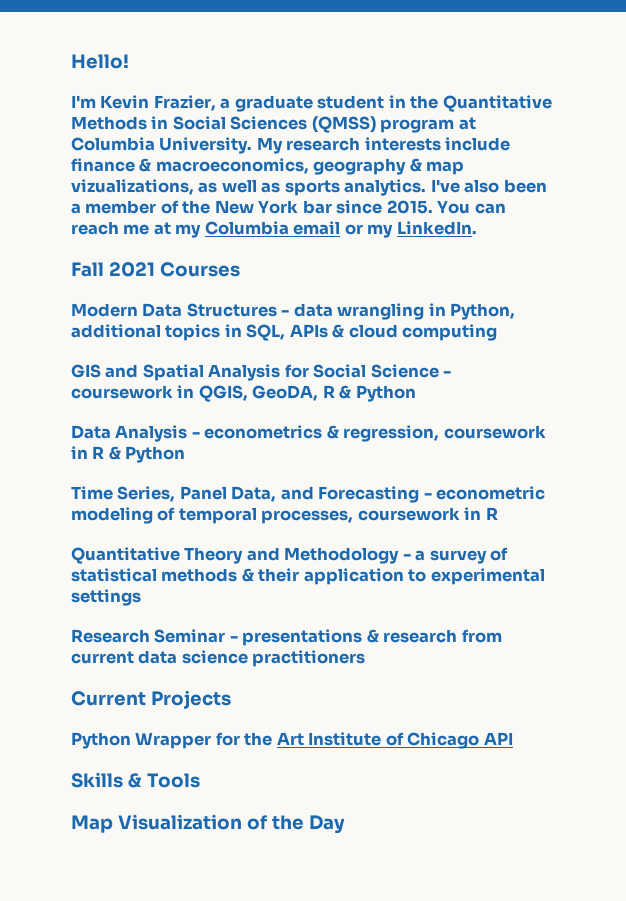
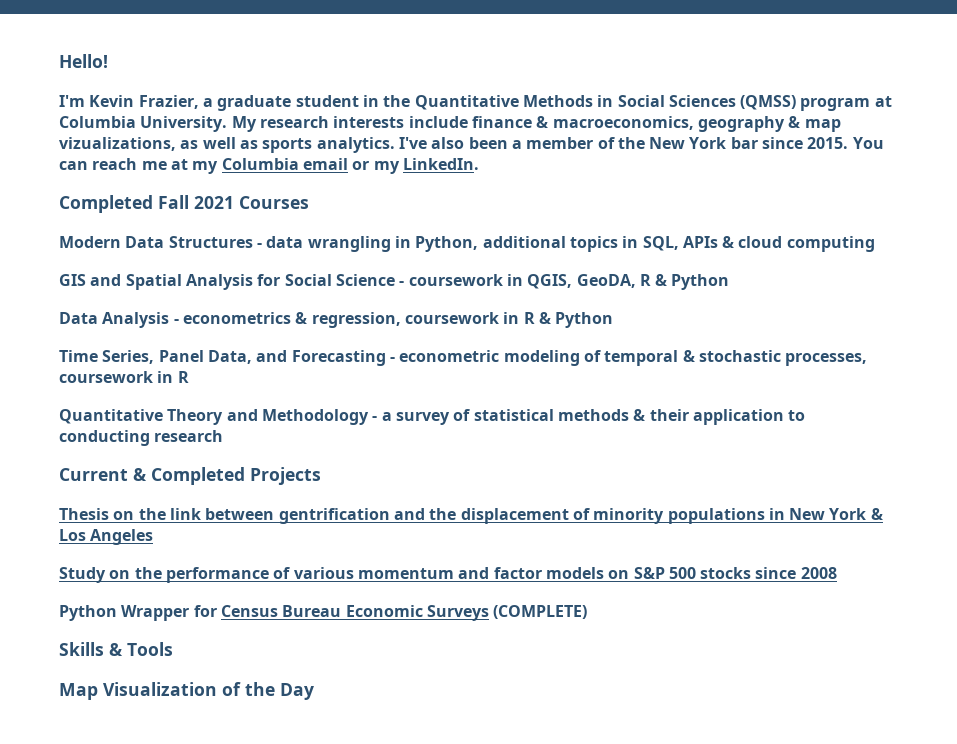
- Fall 2021 Courses
+ Completed Fall 2021 Courses
- Time Series, Panel Data, and Forecasting - econometric modeling of temporal processes, coursework in R
+ Time Series, Panel Data, and Forecasting - econometric modeling of temporal & stochastic processes, coursework in R
- Quantitative Theory and Methodology - a survey of statistical methods & their application to experimental settings
- Research Seminar - presentations & research from current data science practitioners
+ Quantitative Theory and Methodology - a survey of statistical methods & their application to conducting research
- Current Projects
+ Current & Completed Projects
- Python Wrapper for the Art Institute of Chicago API
+ Thesis on the link between gentrification and the displacement of minority populations in New York & Los Angeles
+ Study on the performance of various momentum and factor models on S&P 500 stocks since 2008
+ Python Wrapper for Census Bureau Economic Surveys (COMPLETE)

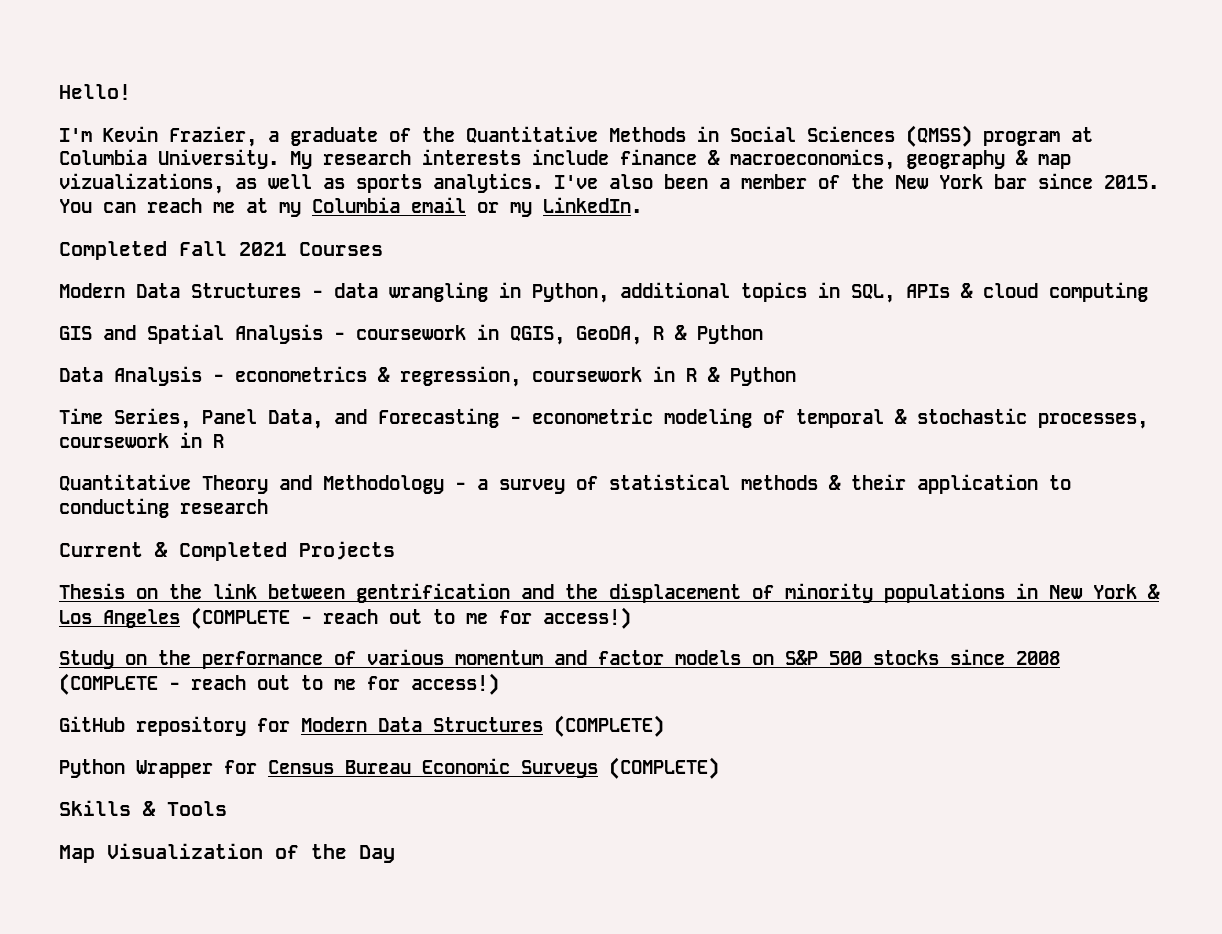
- I'm Kevin Frazier, a graduate student in the Quantitative Methods in Social Sciences (QMSS) program at Columbia University.
+ I'm Kevin Frazier, a graduate of the Quantitative Methods in Social Sciences (QMSS) program at Columbia University.
- GIS and Spatial Analysis for Social Science - coursework in QGIS, GeoDA, R & Python
+ GIS and Spatial Analysis - coursework in QGIS, GeoDA, R & Python
- Thesis on the link between gentrification and the displacement of minority populations in New York & Los Angeles
+ Thesis on the link between gentrification and the displacement of minority populations in New York & Los Angeles (COMPLETE - reach out to me for access!)
- Study on the performance of various momentum and factor models on S&P 500 stocks since 2008
+ Study on the performance of various momentum and factor models on S&P 500 stocks since 2008 (COMPLETE - reach out to me for access!)
+ GitHub repository for Modern Data Structures (COMPLETE)

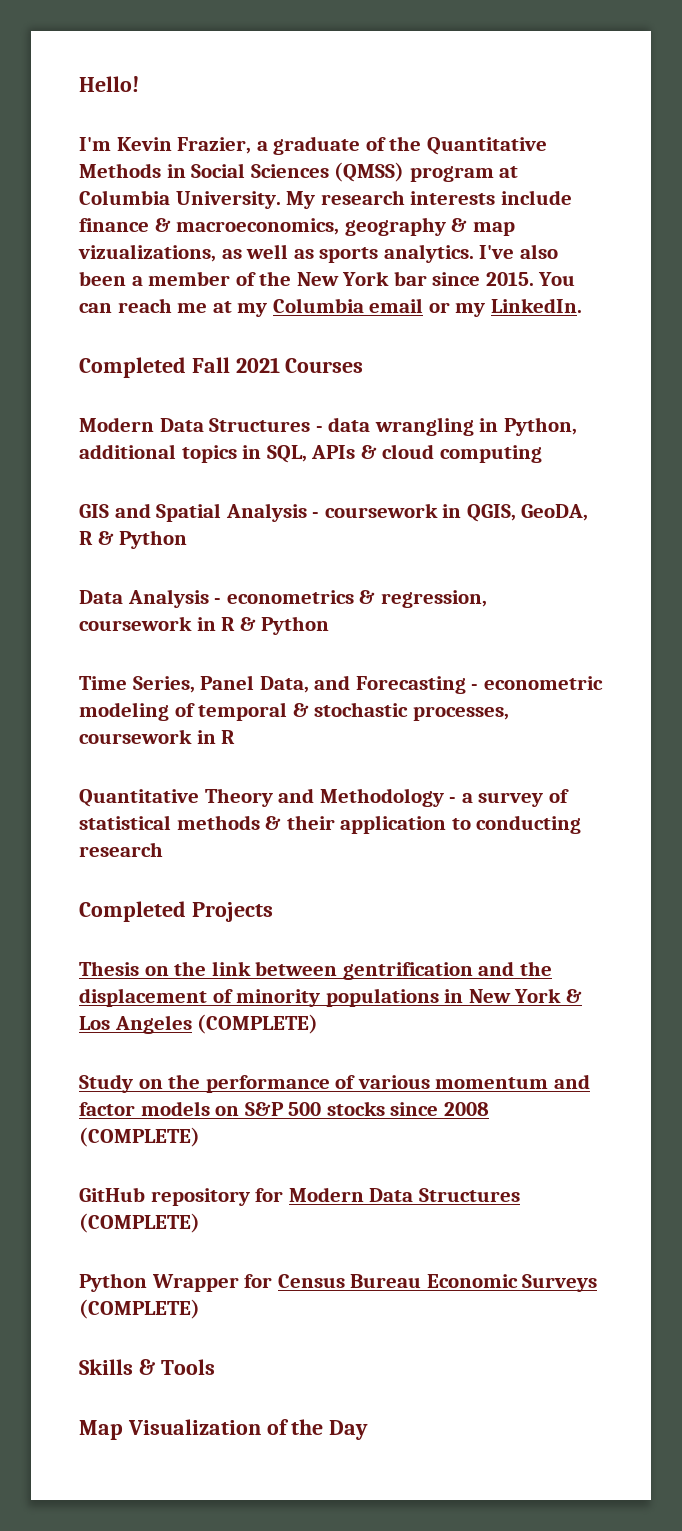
- Current & Completed Projects
+ Completed Projects
- Thesis on the link between gentrification and the displacement of minority populations in New York & Los Angeles (COMPLETE - reach out to me for access!)
+ Thesis on the link between gentrification and the displacement of minority populations in New York & Los Angeles (COMPLETE)
- Study on the performance of various momentum and factor models on S&P 500 stocks since 2008 (COMPLETE - reach out to me for access!)
+ Study on the performance of various momentum and factor models on S&P 500 stocks since 2008 (COMPLETE)

